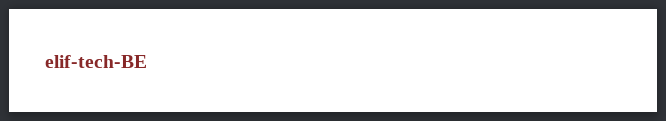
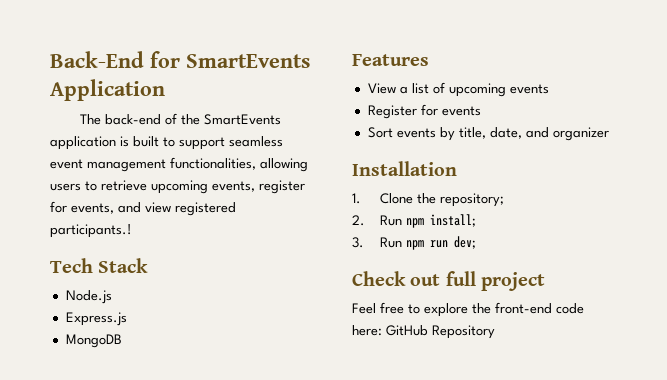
- elif-tech-BE
+ Back-End for SmartEvents Application
+ The back-end of the SmartEvents application is built to support seamless event management functionalities, allowing users to retrieve upcoming events, register for events, and view registered participants.!
+ Tech Stack
+ Node.js
+ Express.js
+ MongoDB
+ Features
+ View a list of upcoming events
+ Register for events
+ Sort events by title, date, and organizer
+ Installation
+ 1. Clone the repository;
+ 2. Run npm install;
+ 3. Run npm run dev;
+ Check out full project
+ Feel free to explore the front-end code here: GitHub Repository

